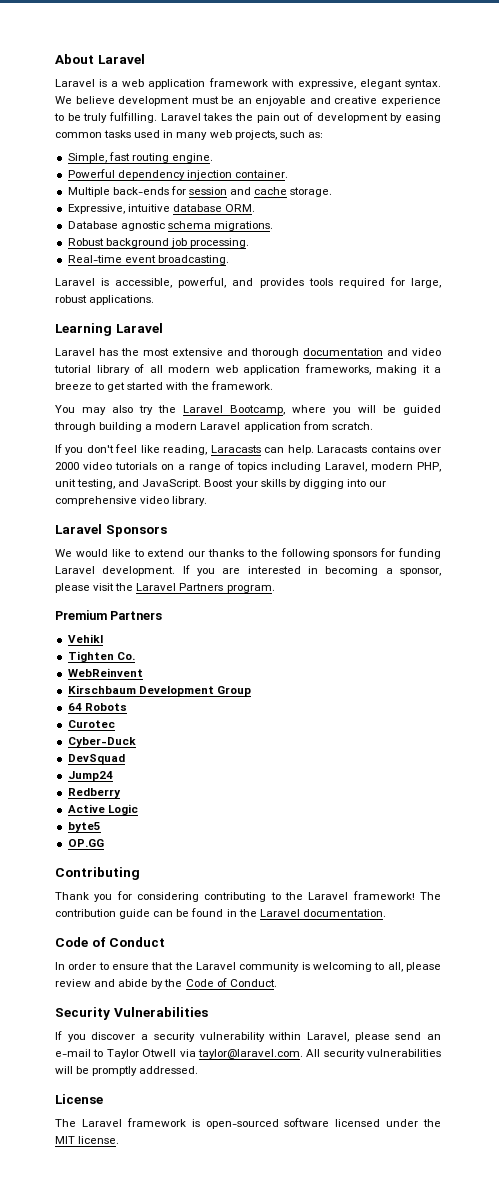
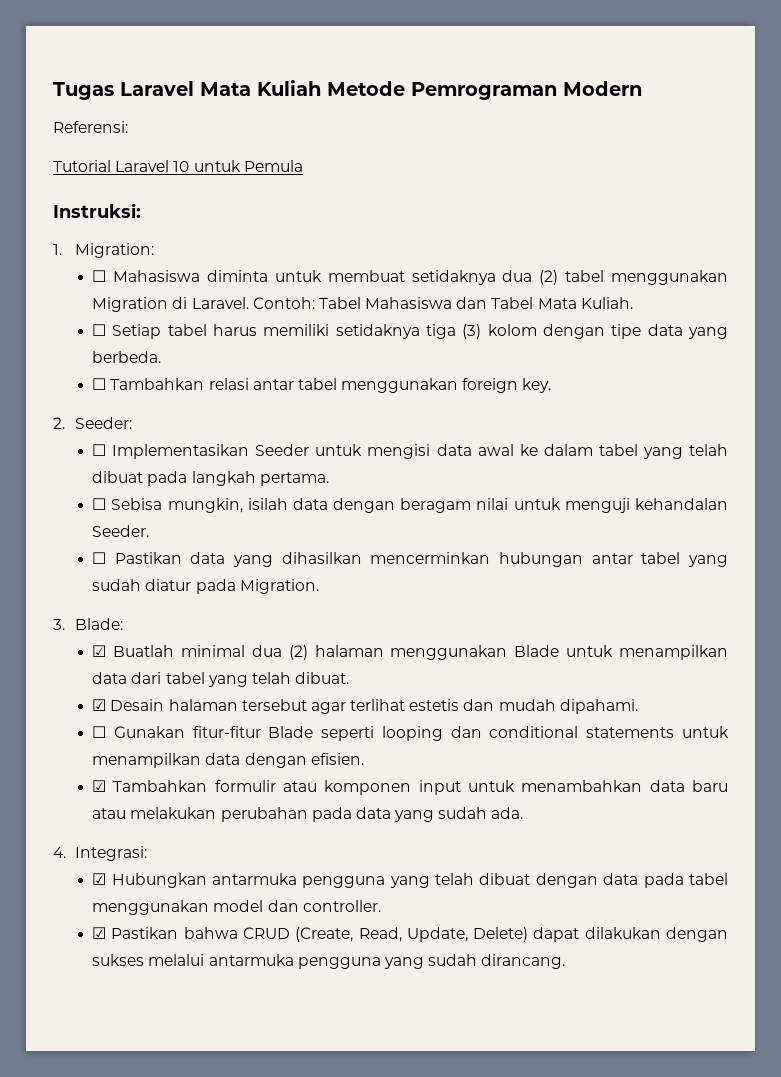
- About Laravel
- Laravel is a web application framework with expressive, elegant syntax. We believe development must be an enjoyable and creative experience to be truly fulfilling. Laravel takes the pain out of development by easing common tasks used in many web projects, such as:
- Simple, fast routing engine.
- Powerful dependency injection container.
- Multiple back-ends for session and cache storage.
- Expressive, intuitive database ORM.
- Database agnostic schema migrations.
- Robust background job processing.
- Real-time event broadcasting.
- Laravel is accessible, powerful, and provides tools required for large, robust applications.
- Learning Laravel
- Laravel has the most extensive and thorough documentation and video tutorial library of all modern web application frameworks, making it a breeze to get started with the framework.
- You may also try the Laravel Bootcamp, where you will be guided through building a modern Laravel application from scratch.
- If you don't feel like reading, Laracasts can help. Laracasts contains over 2000 video tutorials on a range of topics including Laravel, modern PHP, unit testing, and JavaScript. Boost your skills by digging into our comprehensive video library.
- Laravel Sponsors
- We would like to extend our thanks to the following sponsors for funding Laravel development. If you are interested in becoming a sponsor, please visit the Laravel Partners program.
- Premium Partners
- Vehikl
- Tighten Co.
- WebReinvent
- Kirschbaum Development Group
- 64 Robots
- Curotec
- Cyber-Duck
- DevSquad
- Jump24
- Redberry
- Active Logic
- byte5
- OP.GG
- Contributing
- Thank you for considering contributing to the Laravel framework! The contribution guide can be found in the Laravel documentation.
- Code of Conduct
- In order to ensure that the Laravel community is welcoming to all, please review and abide by the Code of Conduct.
- Security Vulnerabilities
- If you discover a security vulnerability within Laravel, please send an e-mail to Taylor Otwell via taylor@laravel.com. All security vulnerabilities will be promptly addressed.
- License
- The Laravel framework is open-sourced software licensed under the MIT license.
+ Tugas Laravel Mata Kuliah Metode Pemrograman Modern
+ Referensi:
+ Tutorial Laravel 10 untuk Pemula
+ Instruksi:
+ 1. Migration:
+ ☐ Mahasiswa diminta untuk membuat setidaknya dua (2) tabel menggunakan Migration di Laravel. Contoh: Tabel Mahasiswa dan Tabel Mata Kuliah.
+ ☐ Setiap tabel harus memiliki setidaknya tiga (3) kolom dengan tipe data yang berbeda.
+ ☐ Tambahkan relasi antar tabel menggunakan foreign key.
+ 2. Seeder:
+ ☐ Implementasikan Seeder untuk mengisi data awal ke dalam tabel yang telah dibuat pada langkah pertama.
+ ☐ Sebisa mungkin, isilah data dengan beragam nilai untuk menguji kehandalan Seeder.
+ ☐ Pastikan data yang dihasilkan mencerminkan hubungan antar tabel yang sudah diatur pada Migration.
+ 3. Blade:
+ ☑ Buatlah minimal dua (2) halaman menggunakan Blade untuk menampilkan data dari tabel yang telah dibuat.
+ ☑ Desain halaman tersebut agar terlihat estetis dan mudah dipahami.
+ ☐ Gunakan fitur-fitur Blade seperti looping dan conditional statements untuk menampilkan data dengan efisien.
+ ☑ Tambahkan formulir atau komponen input untuk menambahkan data baru atau melakukan perubahan pada data yang sudah ada.
+ 4. Integrasi:
+ ☑ Hubungkan antarmuka pengguna yang telah dibuat dengan data pada tabel menggunakan model dan controller.
+ ☑ Pastikan bahwa CRUD (Create, Read, Update, Delete) dapat dilakukan dengan sukses melalui antarmuka pengguna yang sudah dirancang.

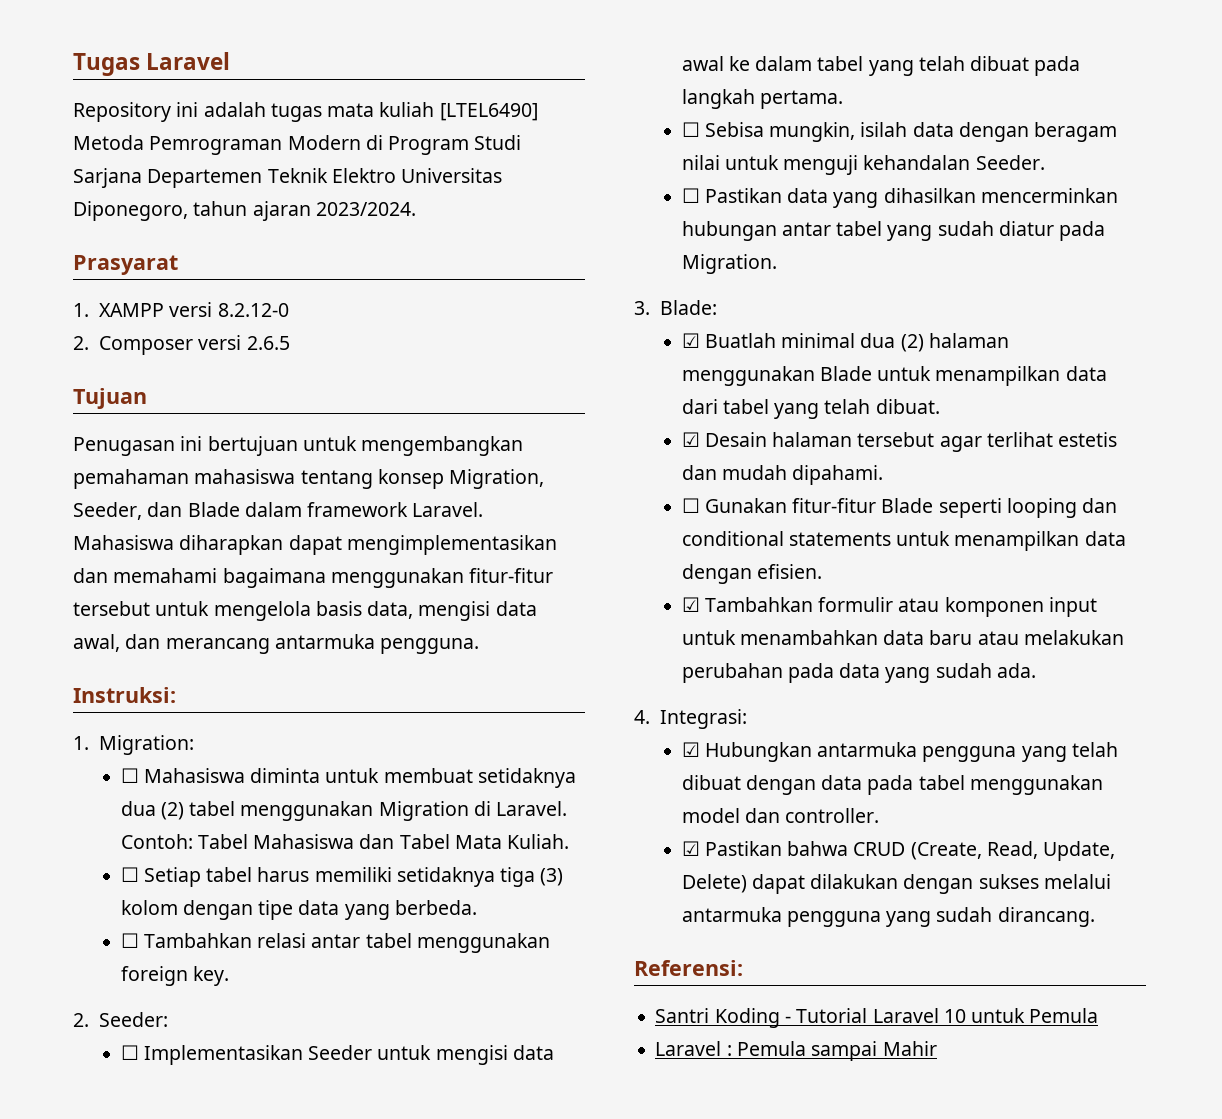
- Tugas Laravel Mata Kuliah Metode Pemrograman Modern
- Referensi:
- Tutorial Laravel 10 untuk Pemula
+ Tugas Laravel
+ Repository ini adalah tugas mata kuliah [LTEL6490] Metoda Pemrograman Modern di Program Studi Sarjana Departemen Teknik Elektro Universitas Diponegoro, tahun ajaran 2023/2024.
+ Prasyarat
+ 1. XAMPP versi 8.2.12-0
+ 2. Composer versi 2.6.5
+ Tujuan
+ Penugasan ini bertujuan untuk mengembangkan pemahaman mahasiswa tentang konsep Migration, Seeder, dan Blade dalam framework Laravel. Mahasiswa diharapkan dapat mengimplementasikan dan memahami bagaimana menggunakan fitur-fitur tersebut untuk mengelola basis data, mengisi data awal, dan merancang antarmuka pengguna.
+ Referensi:
+ Santri Koding - Tutorial Laravel 10 untuk Pemula
+ Laravel : Pemula sampai Mahir

